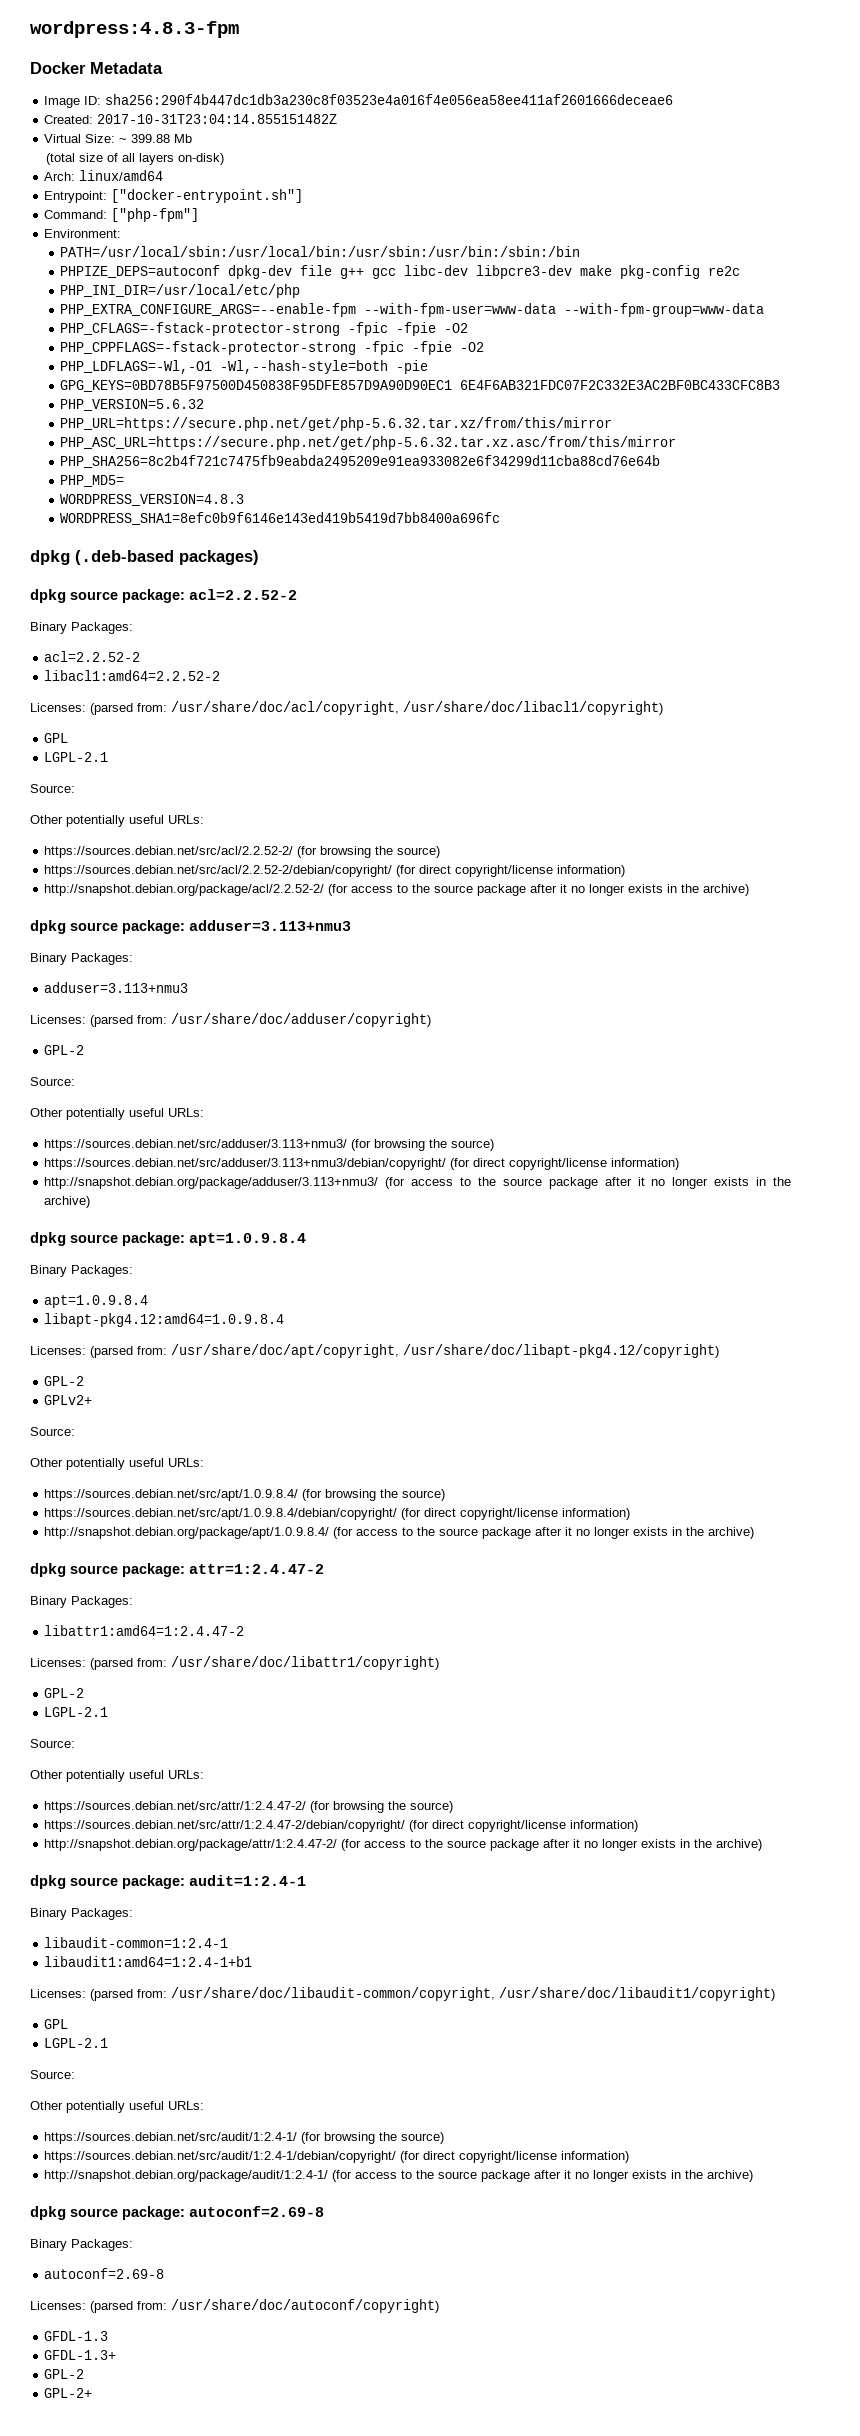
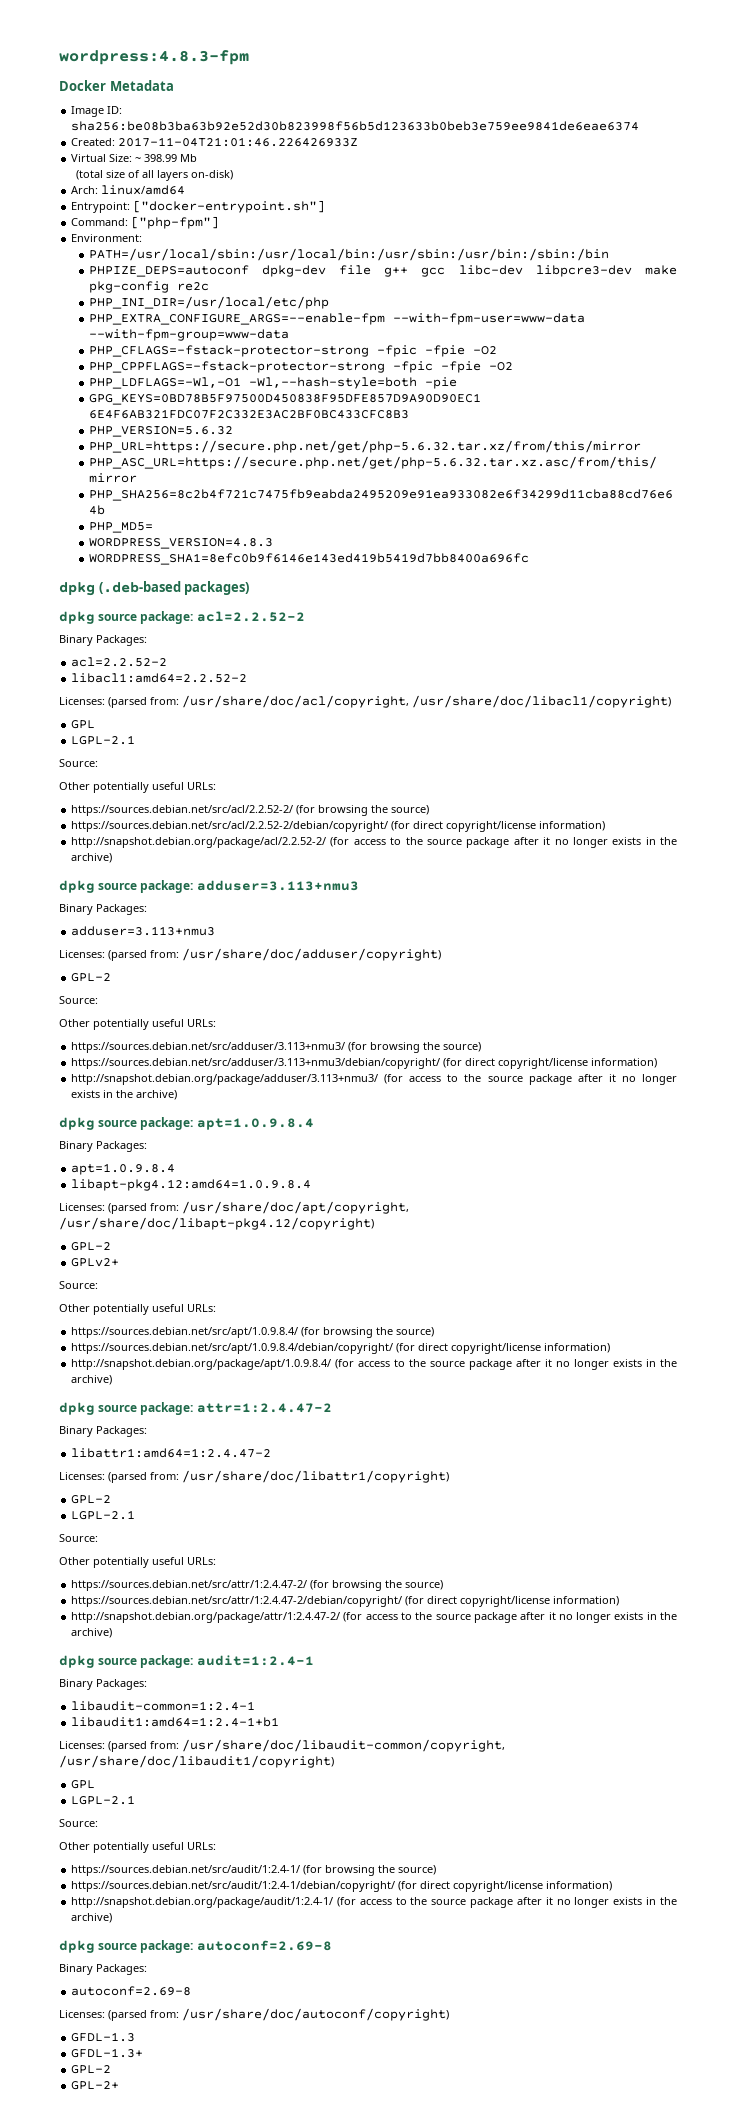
- Image ID: sha256:290f4b447dc1db3a230c8f03523e4a016f4e056ea58ee411af2601666deceae6
+ Image ID: sha256:be08b3ba63b92e52d30b823998f56b5d123633b0beb3e759ee9841de6eae6374
- Created: 2017-10-31T23:04:14.855151482Z
+ Created: 2017-11-04T21:01:46.226426933Z
- Virtual Size: ~ 399.88 Mb
+ Virtual Size: ~ 398.99 Mb

